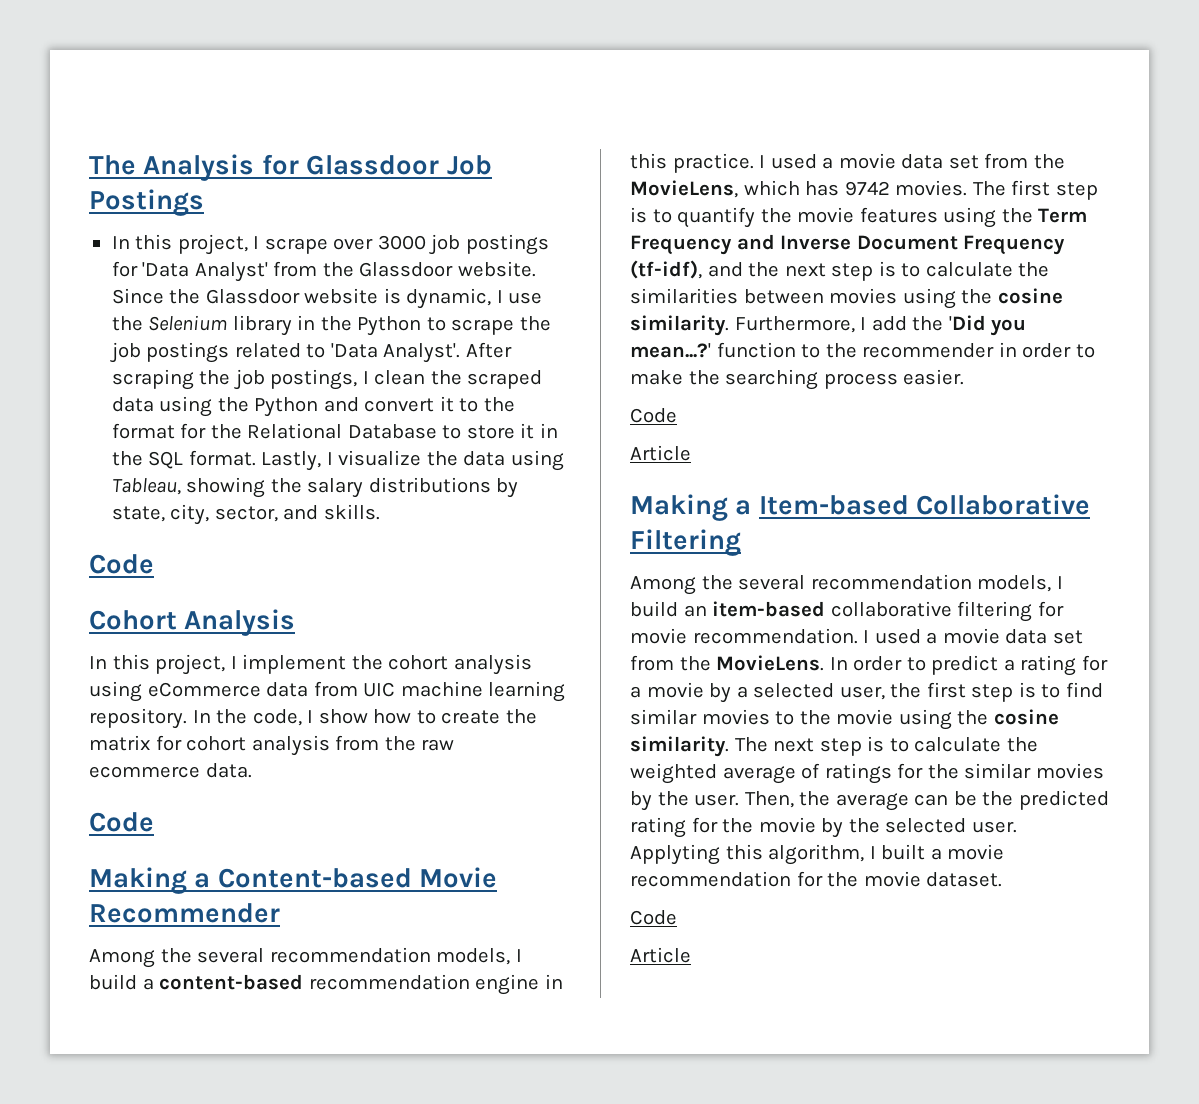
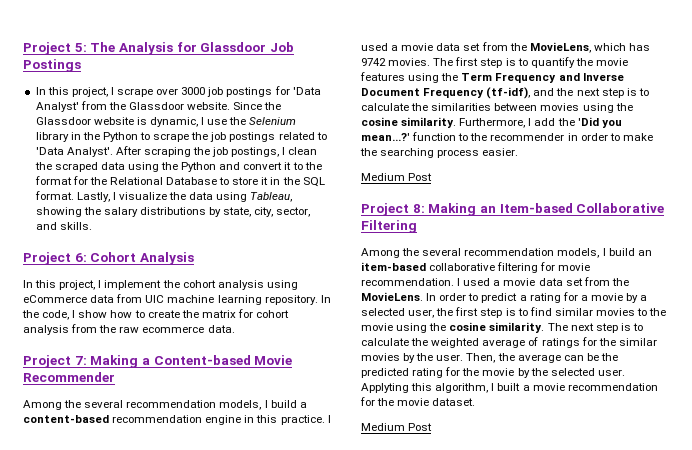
- The Analysis for Glassdoor Job Postings
+ Project 5: The Analysis for Glassdoor Job Postings
  Lastly, I visualize the data using Tableau, showing the salary distributions by state, city, sector, and skills.
- Code
- Cohort Analysis
+ Project 6: Cohort Analysis
  In the code, I show how to create the matrix for cohort analysis from the raw ecommerce data.
- Code
- Making a Content-based Movie Recommender
+ Project 7: Making a Content-based Movie Recommender
  Furthermore, I add the 'Did you mean...?' function to the recommender in order to make the searching process easier.
- Code
- Article
- Making a Item-based Collaborative Filtering
+ Medium Post
+ Project 8: Making an Item-based Collaborative Filtering
  Applyting this algorithm, I built a movie recommendation for the movie dataset.
- Code
- Article
+ Medium Post

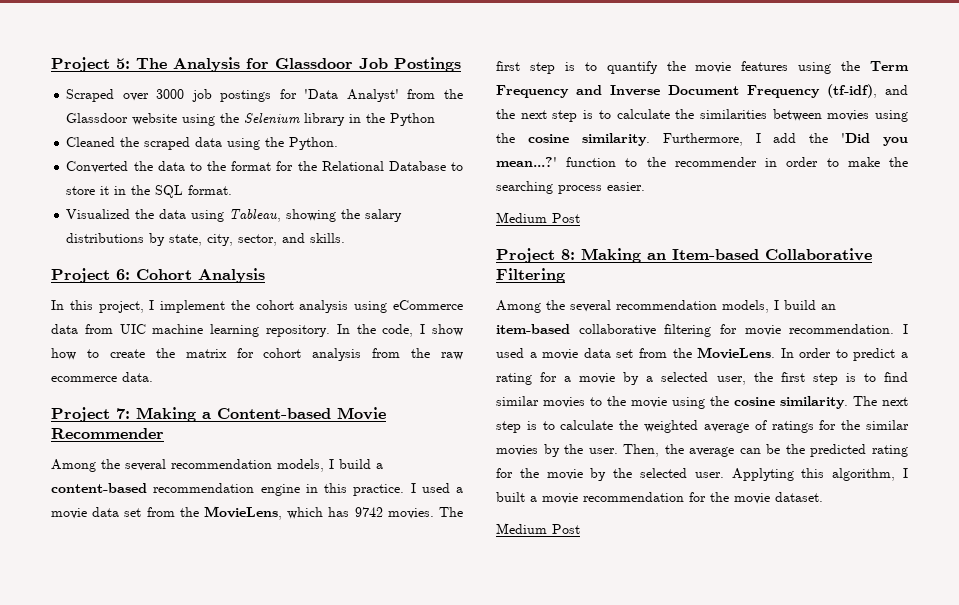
- In this project, I scrape over 3000 job postings for 'Data Analyst' from the Glassdoor website. Since the Glassdoor website is dynamic, I use the Selenium library in the Python to scrape the job postings related to 'Data Analyst'. After scraping the job postings, I clean the scraped data using the Python and convert it to the format for the Relational Database to store it in the SQL format. Lastly, I visualize the data using Tableau, showing the salary distributions by state, city, sector, and skills.
+ Scraped over 3000 job postings for 'Data Analyst' from the Glassdoor website using the Selenium library in the Python
+ Cleaned the scraped data using the Python.
+ Converted the data to the format for the Relational Database to store it in the SQL format.
+ Visualized the data using Tableau, showing the salary distributions by state, city, sector, and skills.

